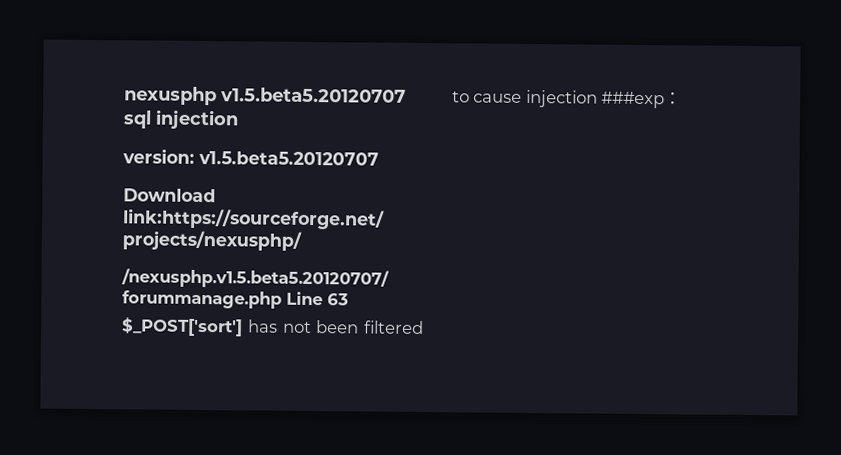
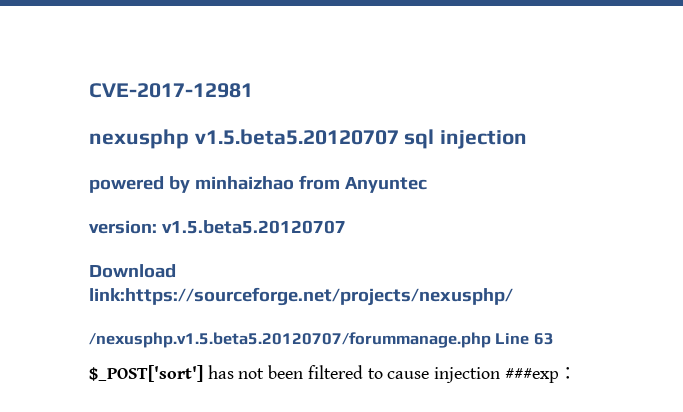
+ CVE-2017-12981
+ powered by minhaizhao from Anyuntec

